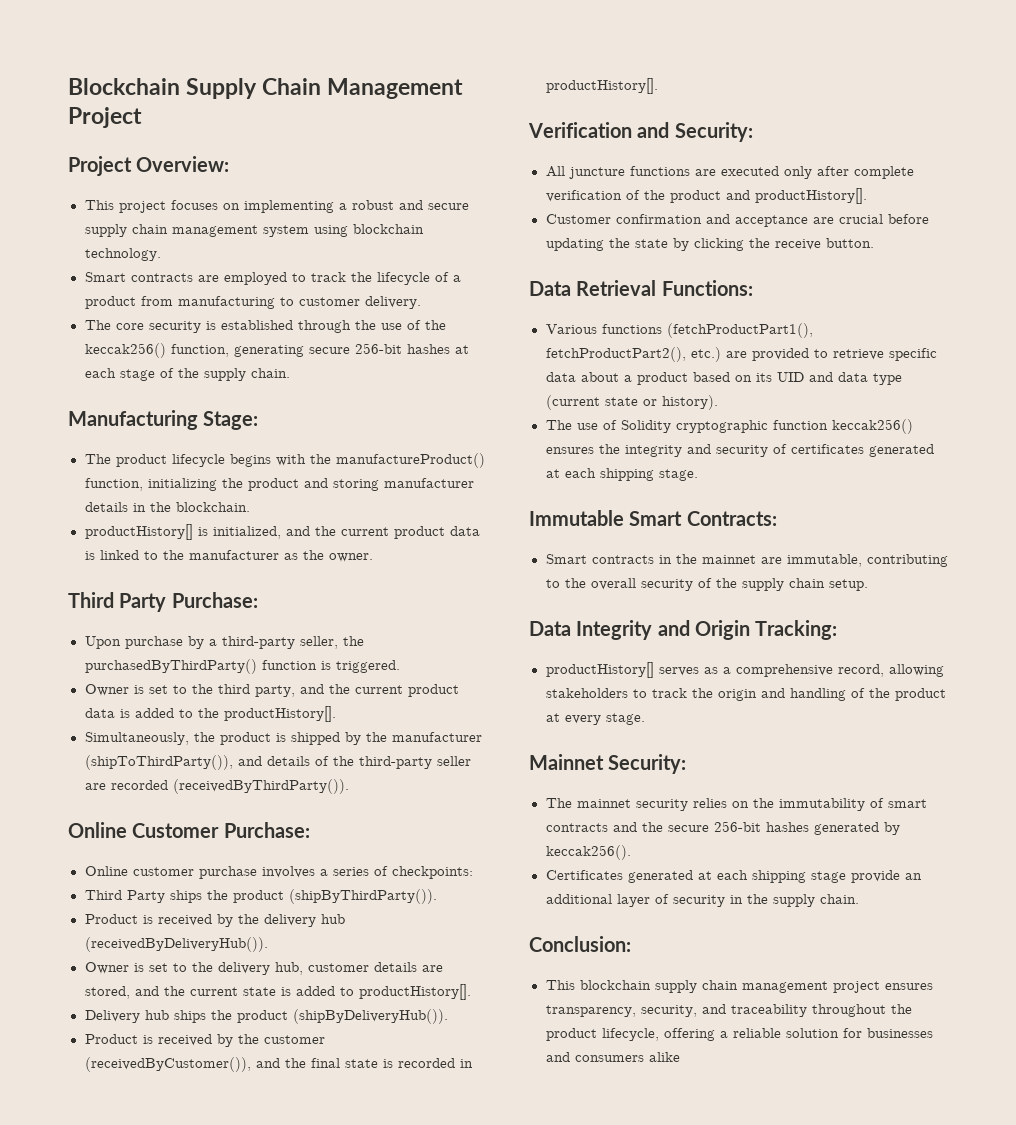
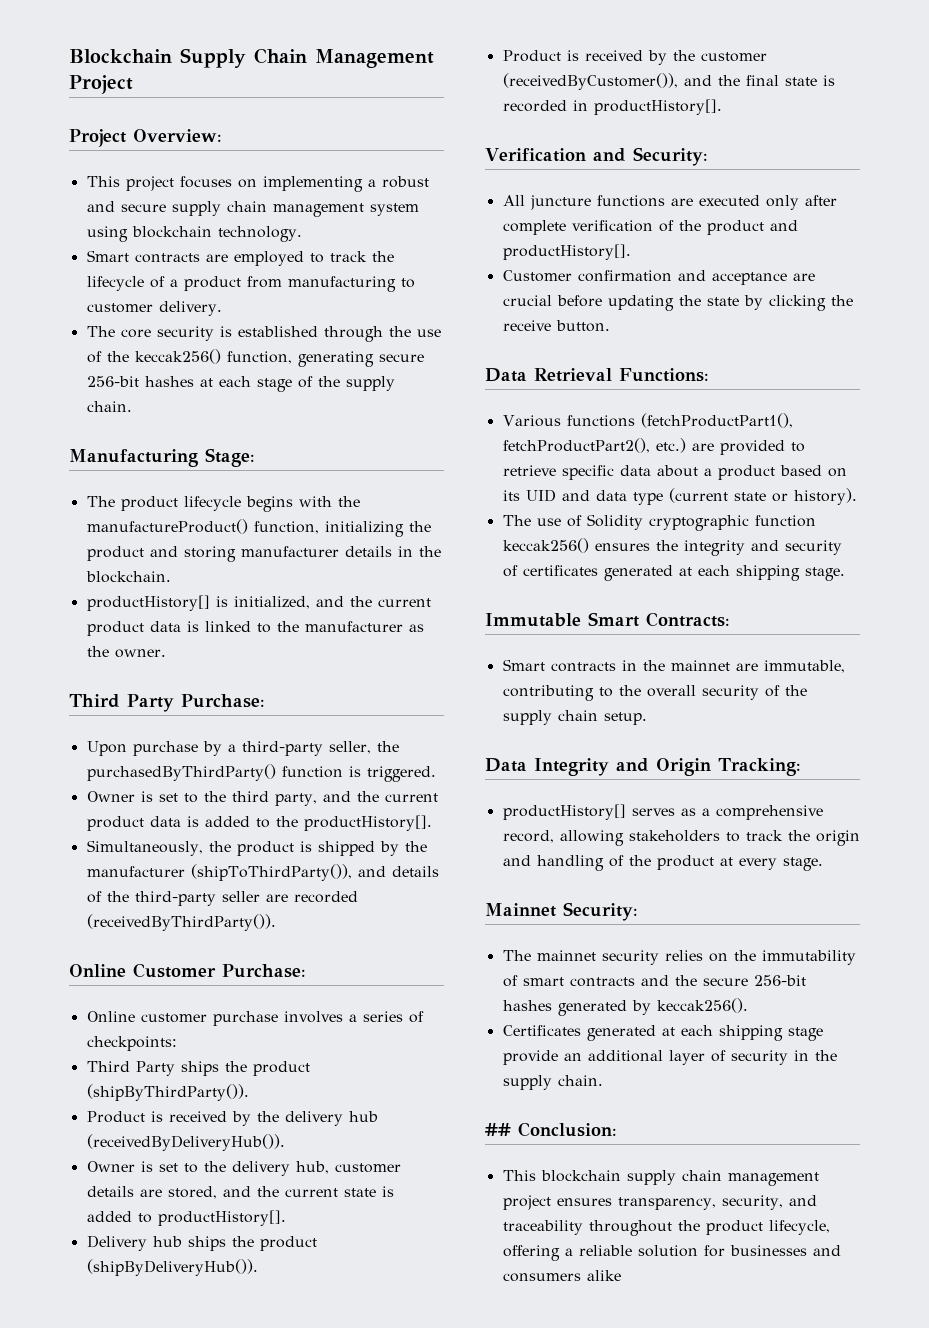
- Conclusion:
+ ## Conclusion:

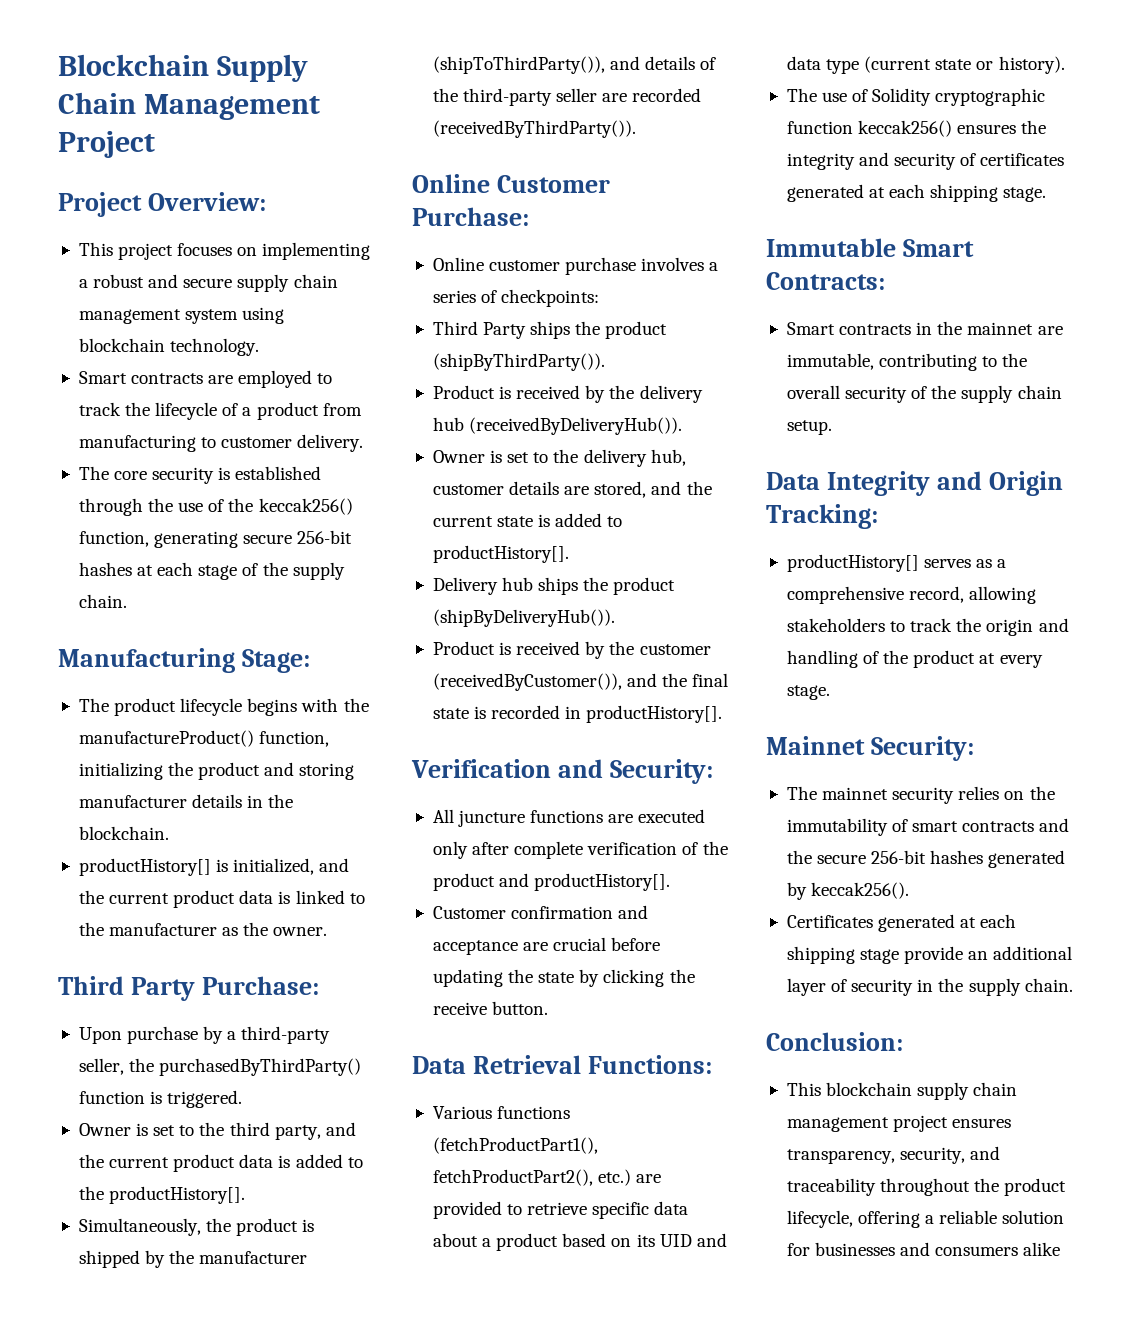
- ## Conclusion:
+ Conclusion:

